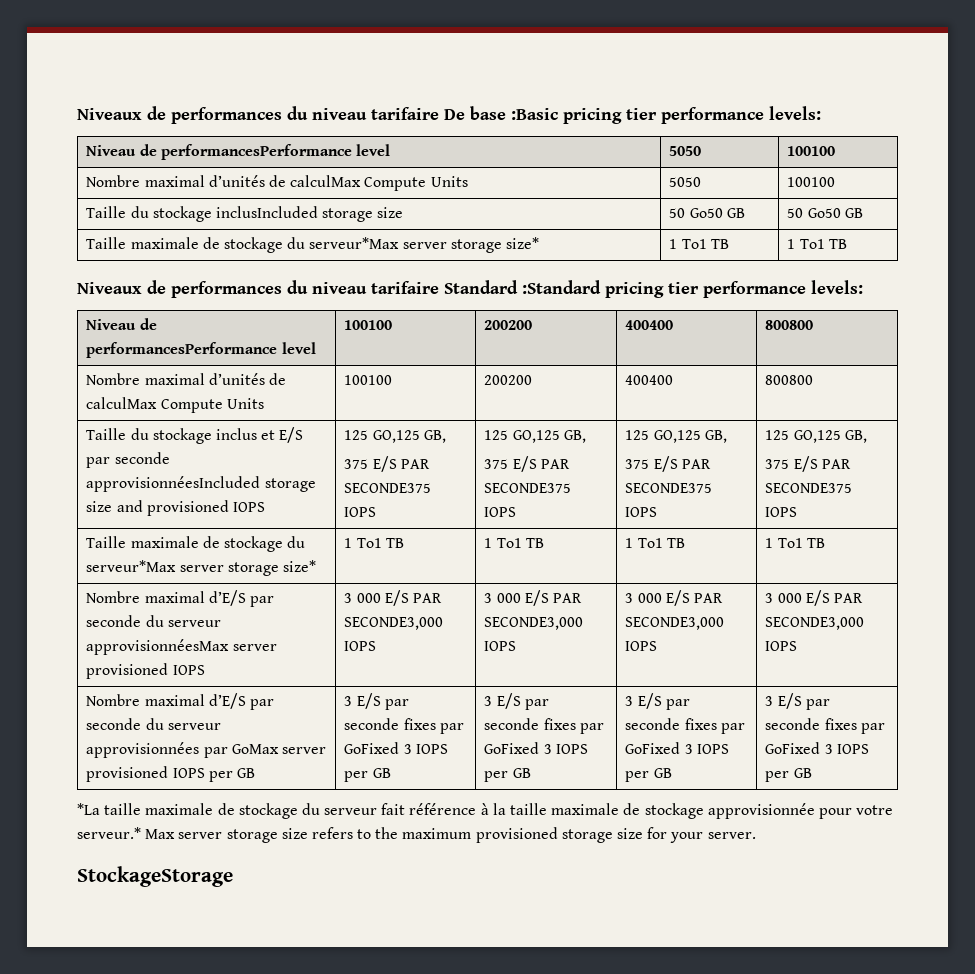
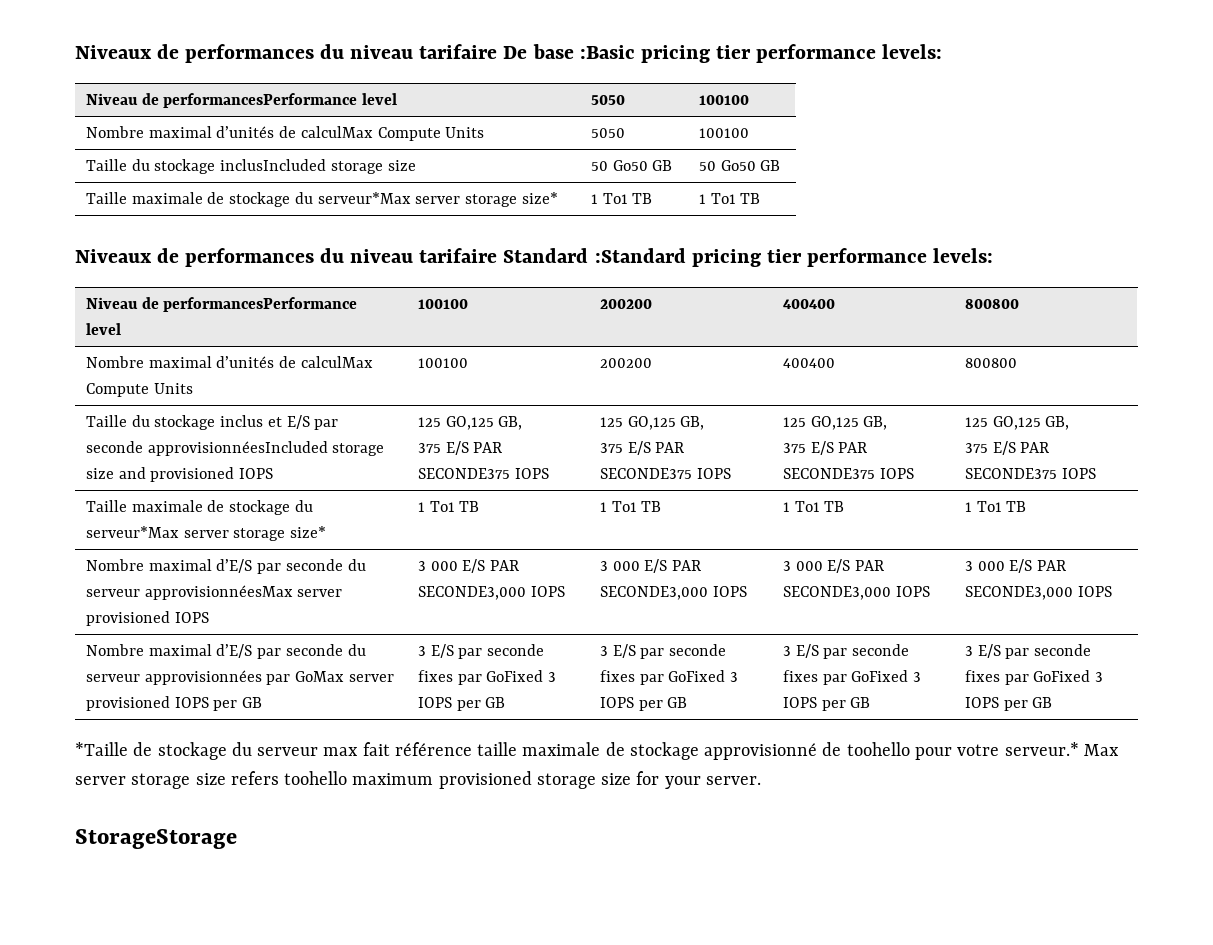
- *La taille maximale de stockage du serveur fait référence à la taille maximale de stockage approvisionnée pour votre serveur.* Max server storage size refers to the maximum provisioned storage size for your server.
+ *Taille de stockage du serveur max fait référence taille maximale de stockage approvisionné de toohello pour votre serveur.* Max server storage size refers toohello maximum provisioned storage size for your server.
- StockageStorage
+ StorageStorage

